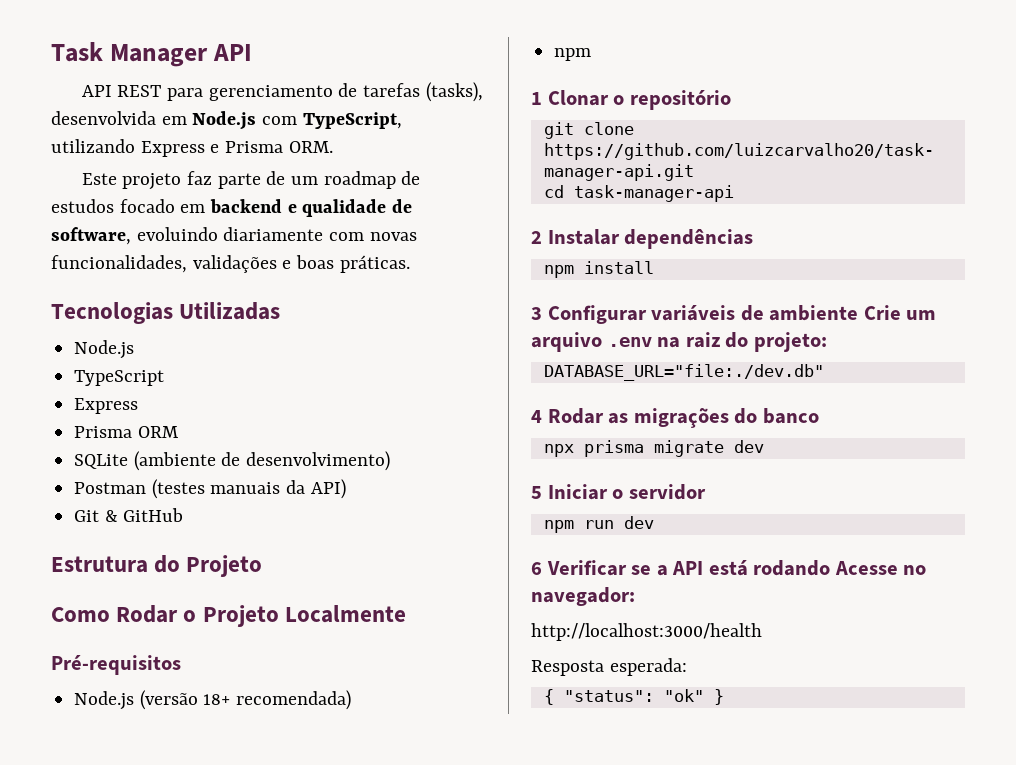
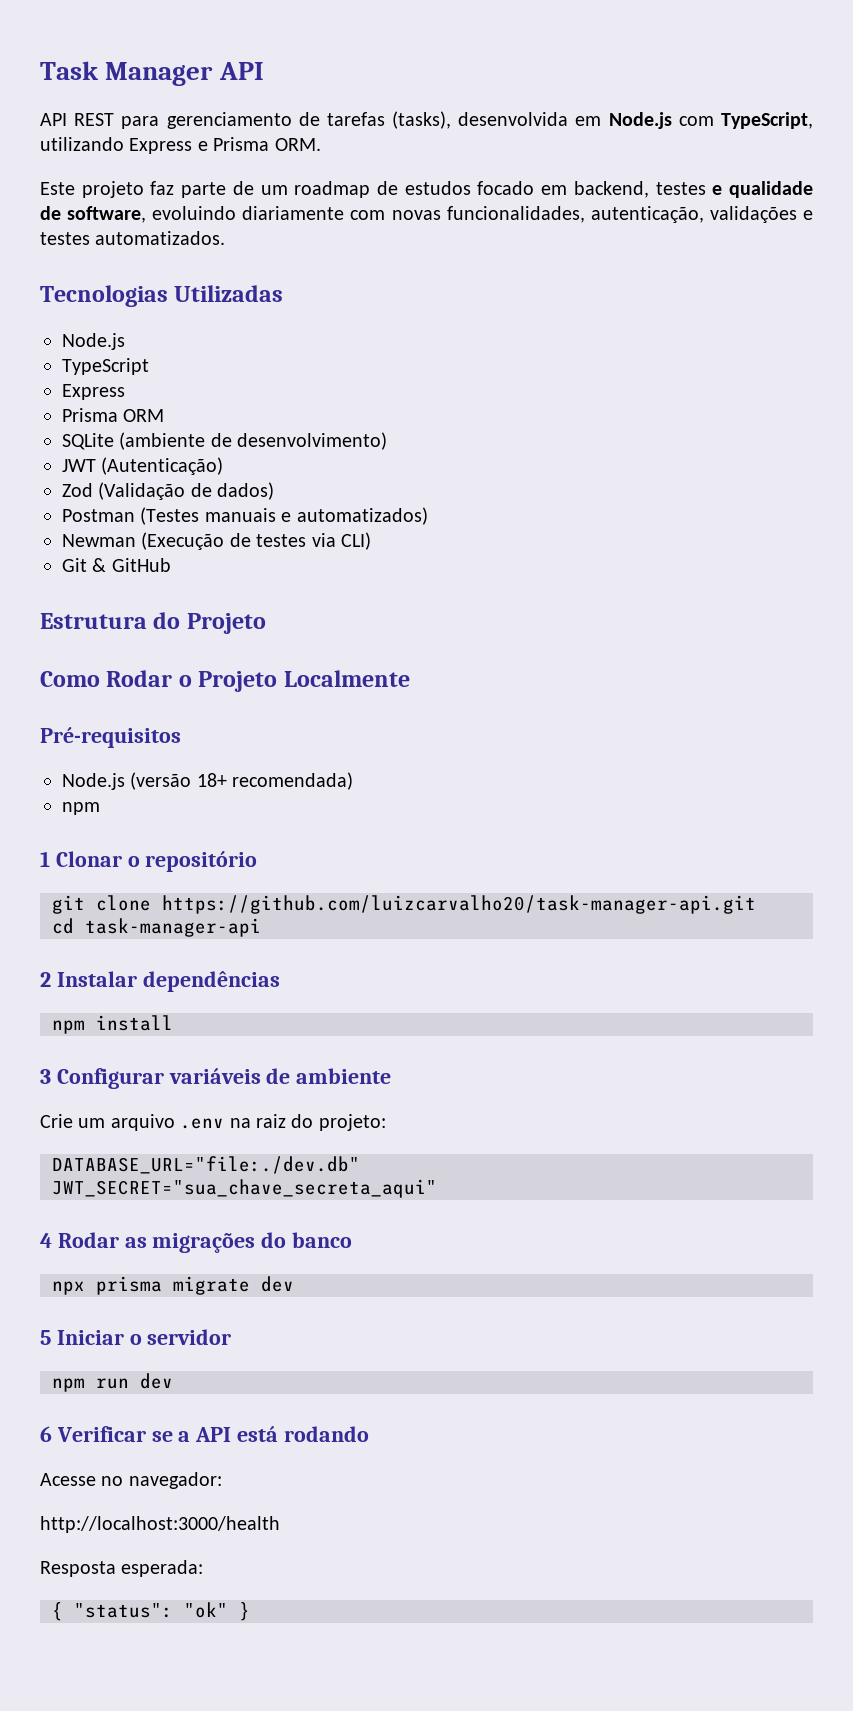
- Este projeto faz parte de um roadmap de estudos focado em backend e qualidade de software, evoluindo diariamente com novas funcionalidades, validações e boas práticas.
+ Este projeto faz parte de um roadmap de estudos focado em backend, testes e qualidade de software, evoluindo diariamente com novas funcionalidades, autenticação, validações e testes automatizados.
- Postman (testes manuais da API)
+ JWT (Autenticação)
+ Zod (Validação de dados)
+ Postman (Testes manuais e automatizados)
+ Newman (Execução de testes via CLI)
- 3 Configurar variáveis de ambiente Crie um arquivo .env na raiz do projeto:
+ 3 Configurar variáveis de ambiente
+ Crie um arquivo .env na raiz do projeto:
+ JWT_SECRET="sua_chave_secreta_aqui"
- 6 Verificar se a API está rodando Acesse no navegador:
+ 6 Verificar se a API está rodando
+ Acesse no navegador:

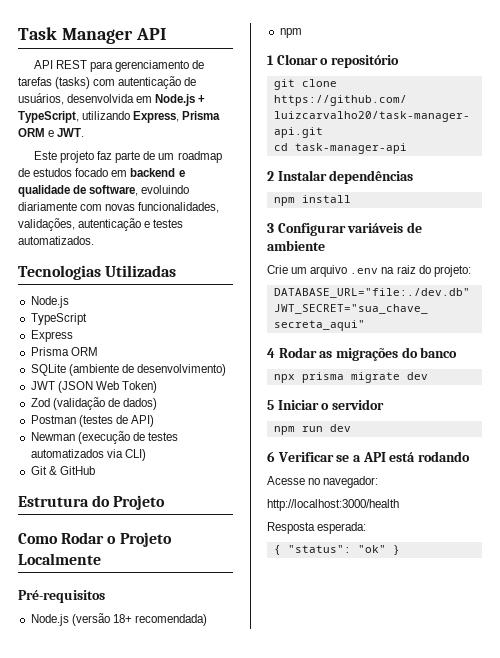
- API REST para gerenciamento de tarefas (tasks), desenvolvida em Node.js com TypeScript, utilizando Express e Prisma ORM.
+ API REST para gerenciamento de tarefas (tasks) com autenticação de usuários, desenvolvida em Node.js + TypeScript, utilizando Express, Prisma ORM e JWT.
- Este projeto faz parte de um roadmap de estudos focado em backend, testes e qualidade de software, evoluindo diariamente com novas funcionalidades, autenticação, validações e testes automatizados.
+ Este projeto faz parte de um roadmap de estudos focado em backend e qualidade de software, evoluindo diariamente com novas funcionalidades, validações, autenticação e testes automatizados.
- JWT (Autenticação)
+ JWT (JSON Web Token)
- Zod (Validação de dados)
+ Zod (validação de dados)
- Postman (Testes manuais e automatizados)
+ Postman (testes de API)
- Newman (Execução de testes via CLI)
+ Newman (execução de testes automatizados via CLI)

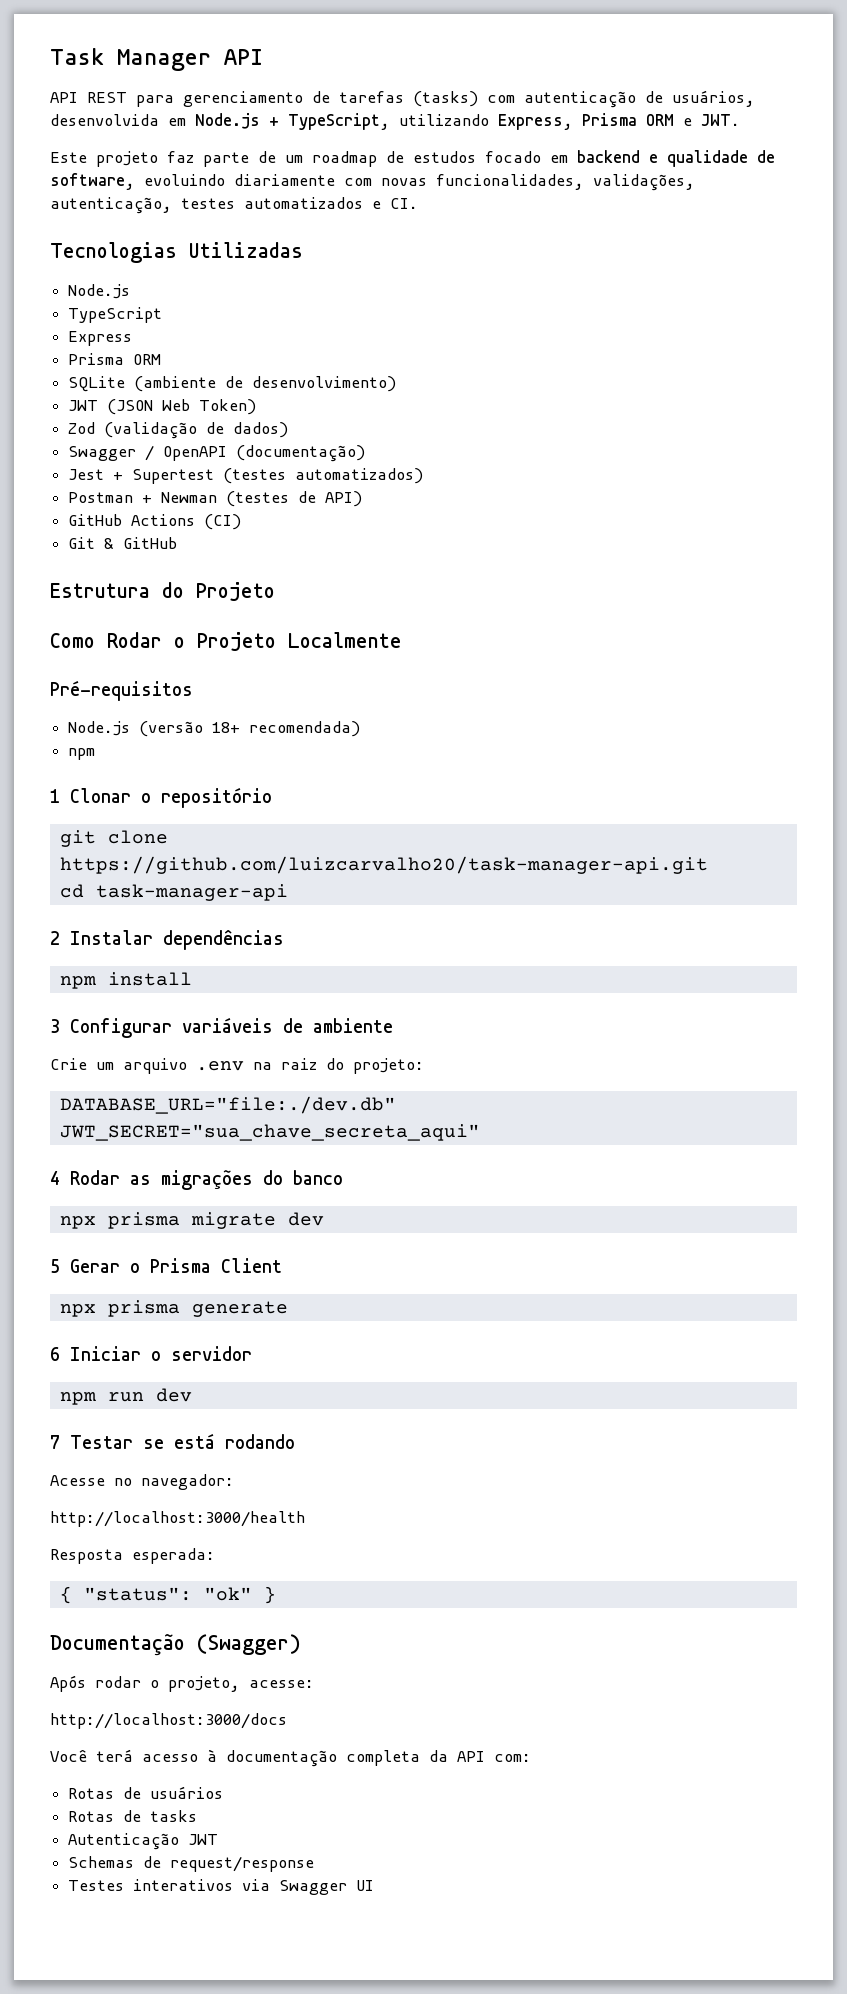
- Este projeto faz parte de um roadmap de estudos focado em backend e qualidade de software, evoluindo diariamente com novas funcionalidades, validações, autenticação e testes automatizados.
+ Este projeto faz parte de um roadmap de estudos focado em backend e qualidade de software, evoluindo diariamente com novas funcionalidades, validações, autenticação, testes automatizados e CI.
+ Swagger / OpenAPI (documentação)
+ Jest + Supertest (testes automatizados)
- Postman (testes de API)
+ Postman + Newman (testes de API)
- Newman (execução de testes automatizados via CLI)
+ GitHub Actions (CI)
- 5 Iniciar o servidor
+ 5 Gerar o Prisma Client
+ npx prisma generate
+ 6 Iniciar o servidor
- 6 Verificar se a API está rodando
+ 7 Testar se está rodando
+ Documentação (Swagger)
+ Após rodar o projeto, acesse:
+ http://localhost:3000/docs
+ Você terá acesso à documentação completa da API com:
+ Rotas de usuários
+ Rotas de tasks
+ Autenticação JWT
+ Schemas de request/response
+ Testes interativos via Swagger UI

